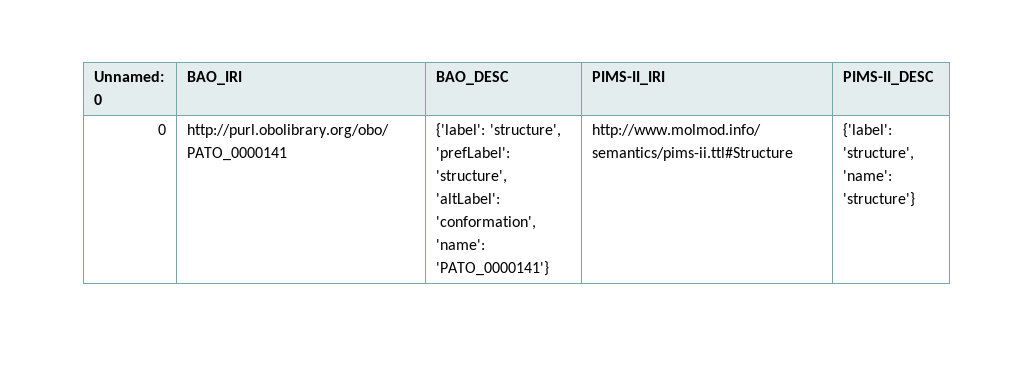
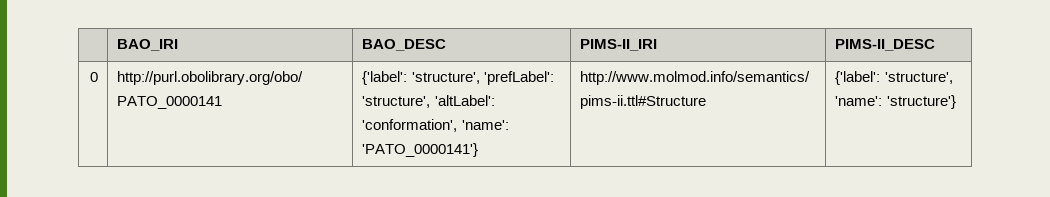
- Unnamed: 0 | BAO_IRI | BAO_DESC | PIMS-II_IRI | PIMS-II_DESC
+ | BAO_IRI | BAO_DESC | PIMS-II_IRI | PIMS-II_DESC

